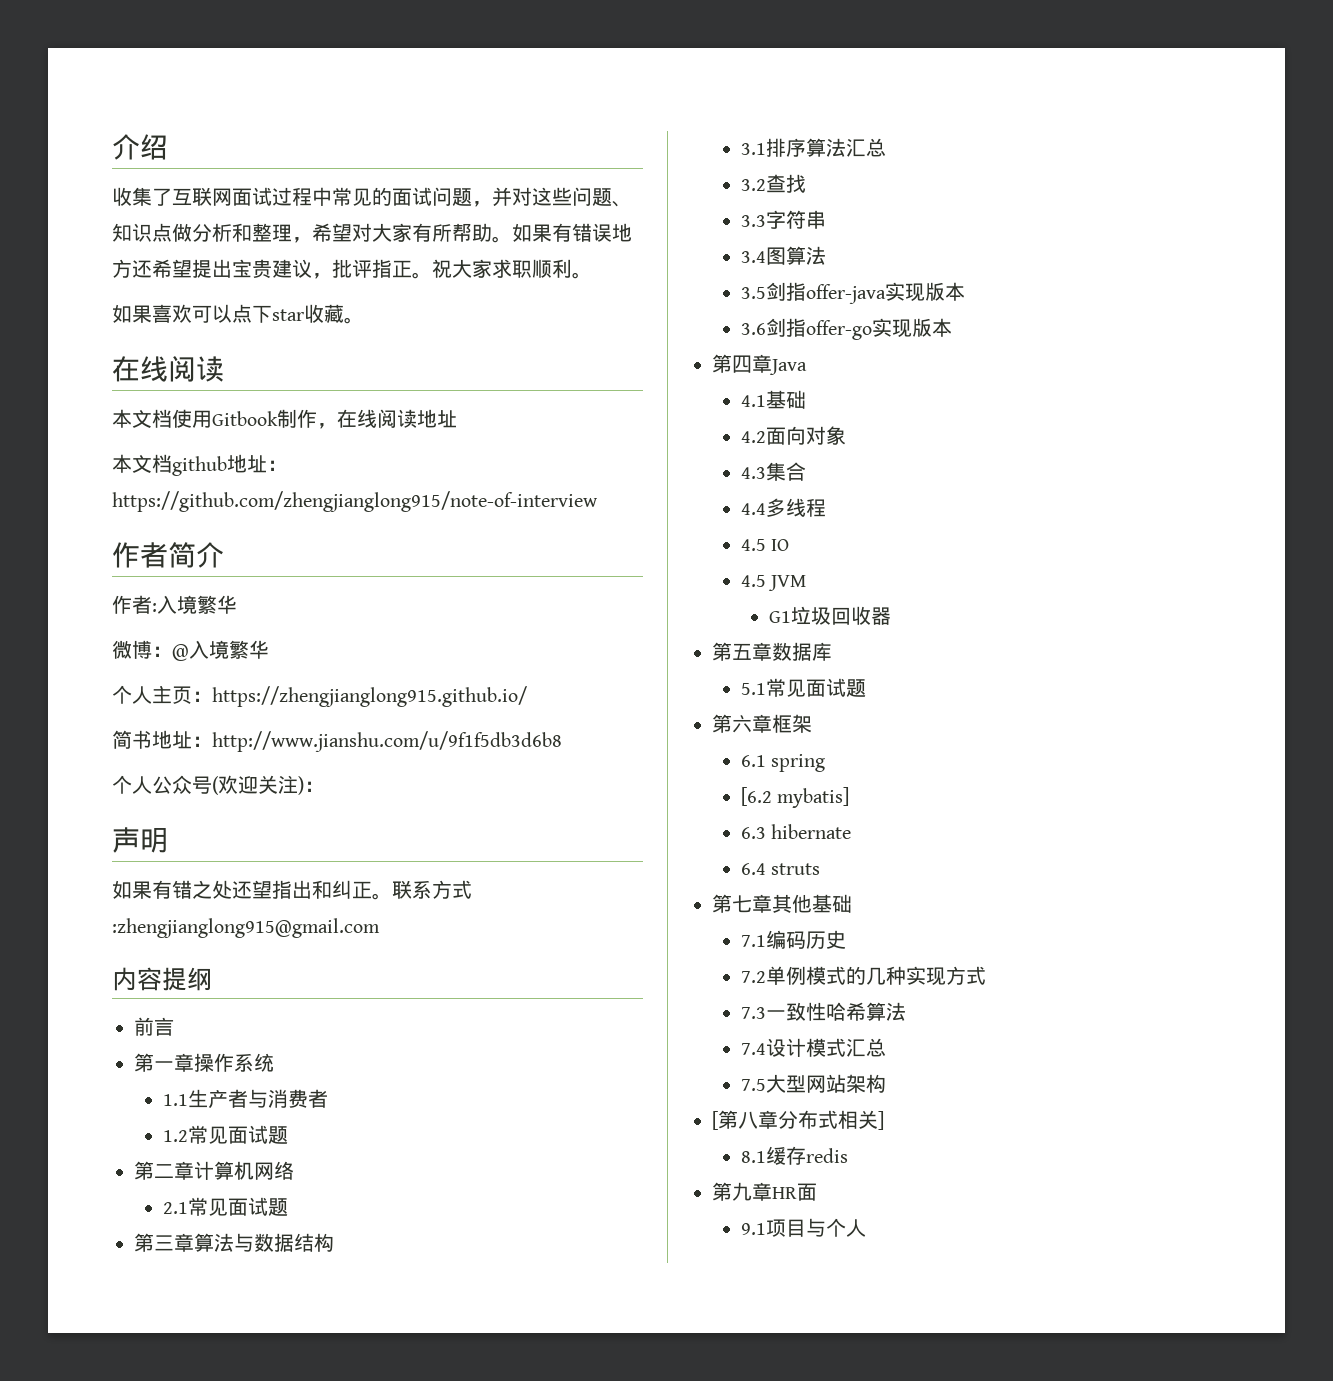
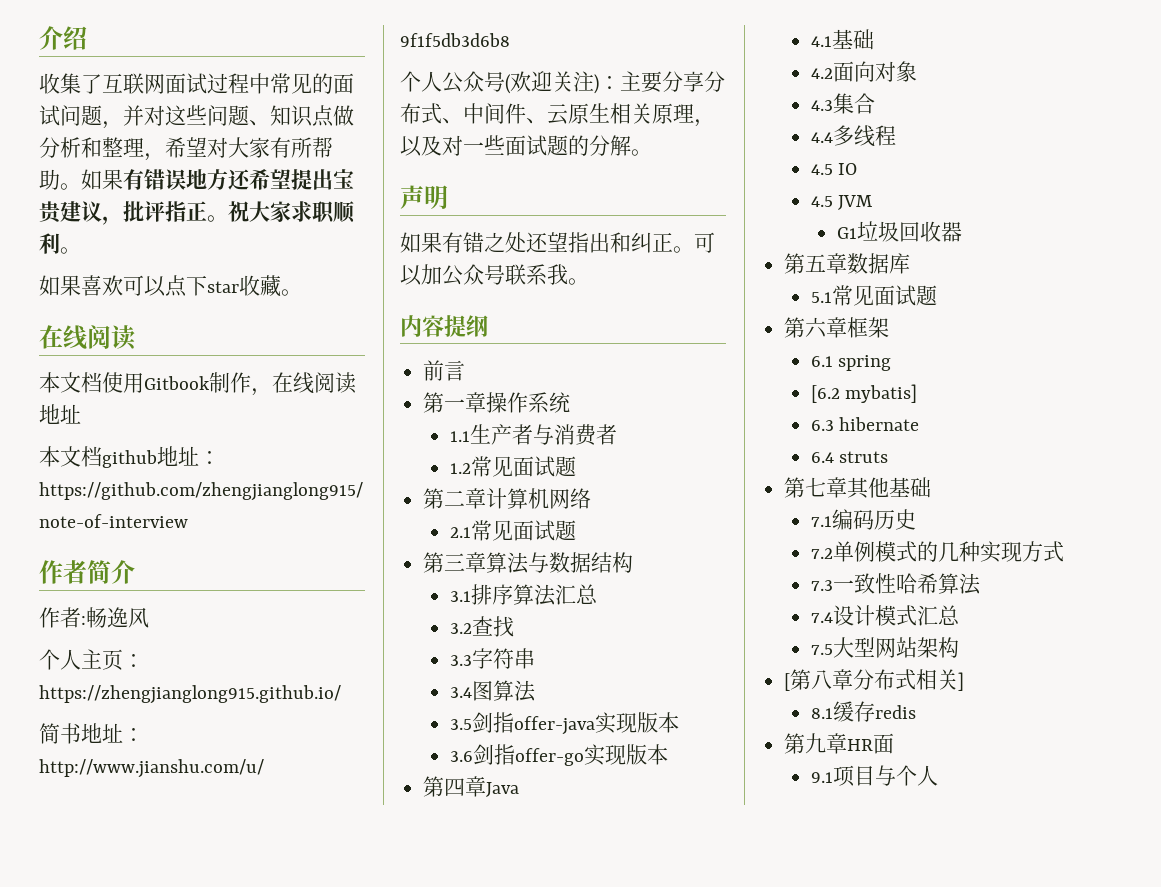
- 作者:入境繁华
- 微博：@入境繁华
+ 作者:畅逸风
- 个人公众号(欢迎关注)：
+ 个人公众号(欢迎关注)：主要分享分布式、中间件、云原生相关原理，以及对一些面试题的分解。
- 联系方式:zhengjianglong915@gmail.com
+ 可以加公众号联系我。

